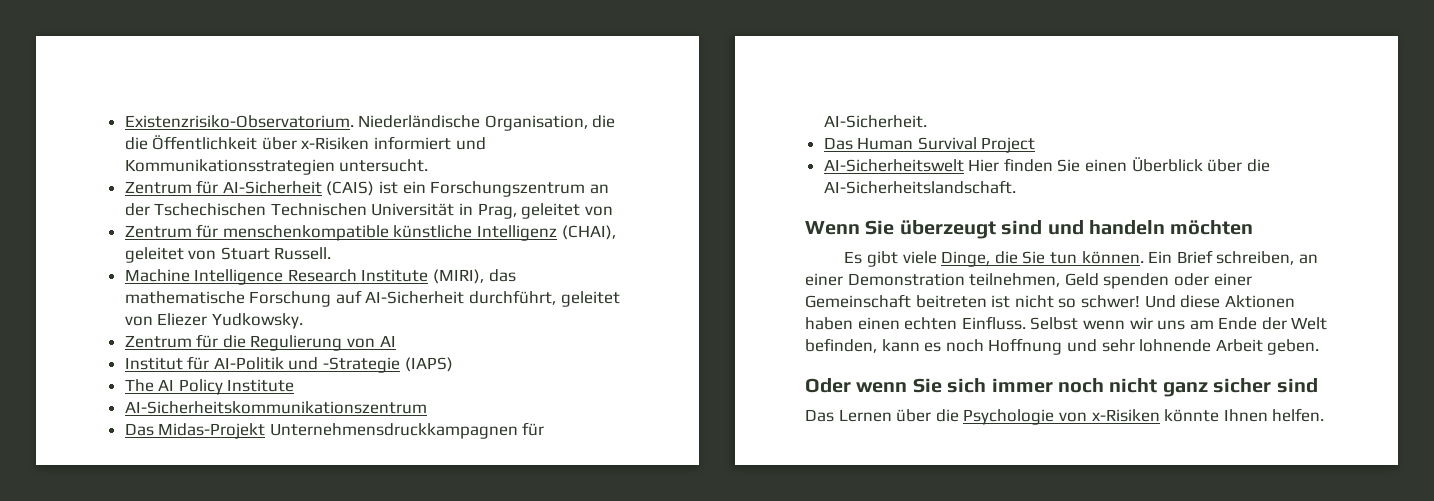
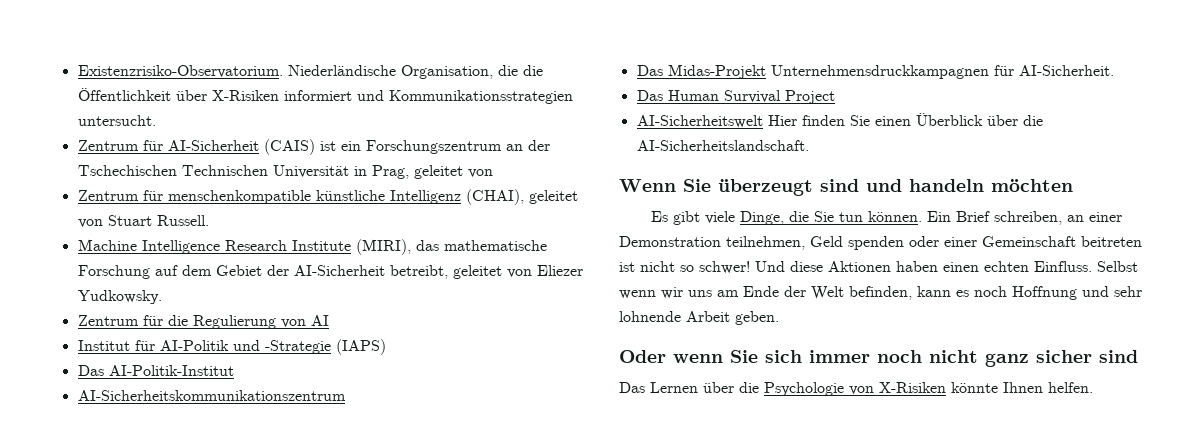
- Niederländische Organisation, die die Öffentlichkeit über x-Risiken informiert und Kommunikationsstrategien untersucht.
+ Niederländische Organisation, die die Öffentlichkeit über X-Risiken informiert und Kommunikationsstrategien untersucht.
- Machine Intelligence Research Institute (MIRI), das mathematische Forschung auf AI-Sicherheit durchführt, geleitet von Eliezer Yudkowsky.
+ Machine Intelligence Research Institute (MIRI), das mathematische Forschung auf dem Gebiet der AI-Sicherheit betreibt, geleitet von Eliezer Yudkowsky.
- The AI Policy Institute
+ Das AI-Politik-Institut
- Das Lernen über die Psychologie von x-Risiken könnte Ihnen helfen.
+ Das Lernen über die Psychologie von X-Risiken könnte Ihnen helfen.

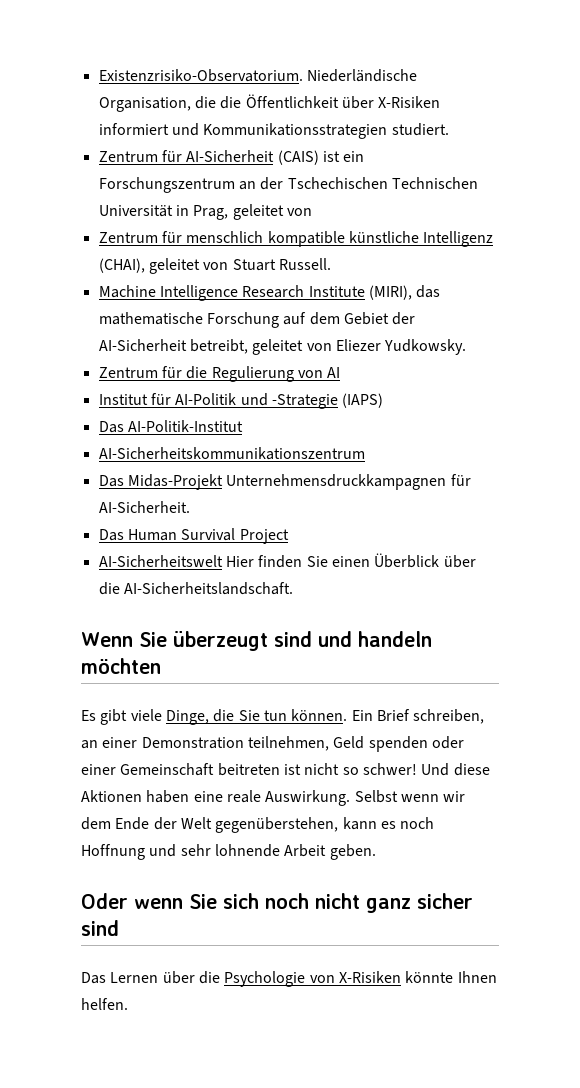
- Niederländische Organisation, die die Öffentlichkeit über X-Risiken informiert und Kommunikationsstrategien untersucht.
+ Niederländische Organisation, die die Öffentlichkeit über X-Risiken informiert und Kommunikationsstrategien studiert.
- Zentrum für menschenkompatible künstliche Intelligenz (CHAI), geleitet von Stuart Russell.
+ Zentrum für menschlich kompatible künstliche Intelligenz (CHAI), geleitet von Stuart Russell.
- Und diese Aktionen haben einen echten Einfluss.
+ Und diese Aktionen haben eine reale Auswirkung.
- Selbst wenn wir uns am Ende der Welt befinden, kann es noch Hoffnung und sehr lohnende Arbeit geben.
+ Selbst wenn wir dem Ende der Welt gegenüberstehen, kann es noch Hoffnung und sehr lohnende Arbeit geben.
- Oder wenn Sie sich immer noch nicht ganz sicher sind
+ Oder wenn Sie sich noch nicht ganz sicher sind

